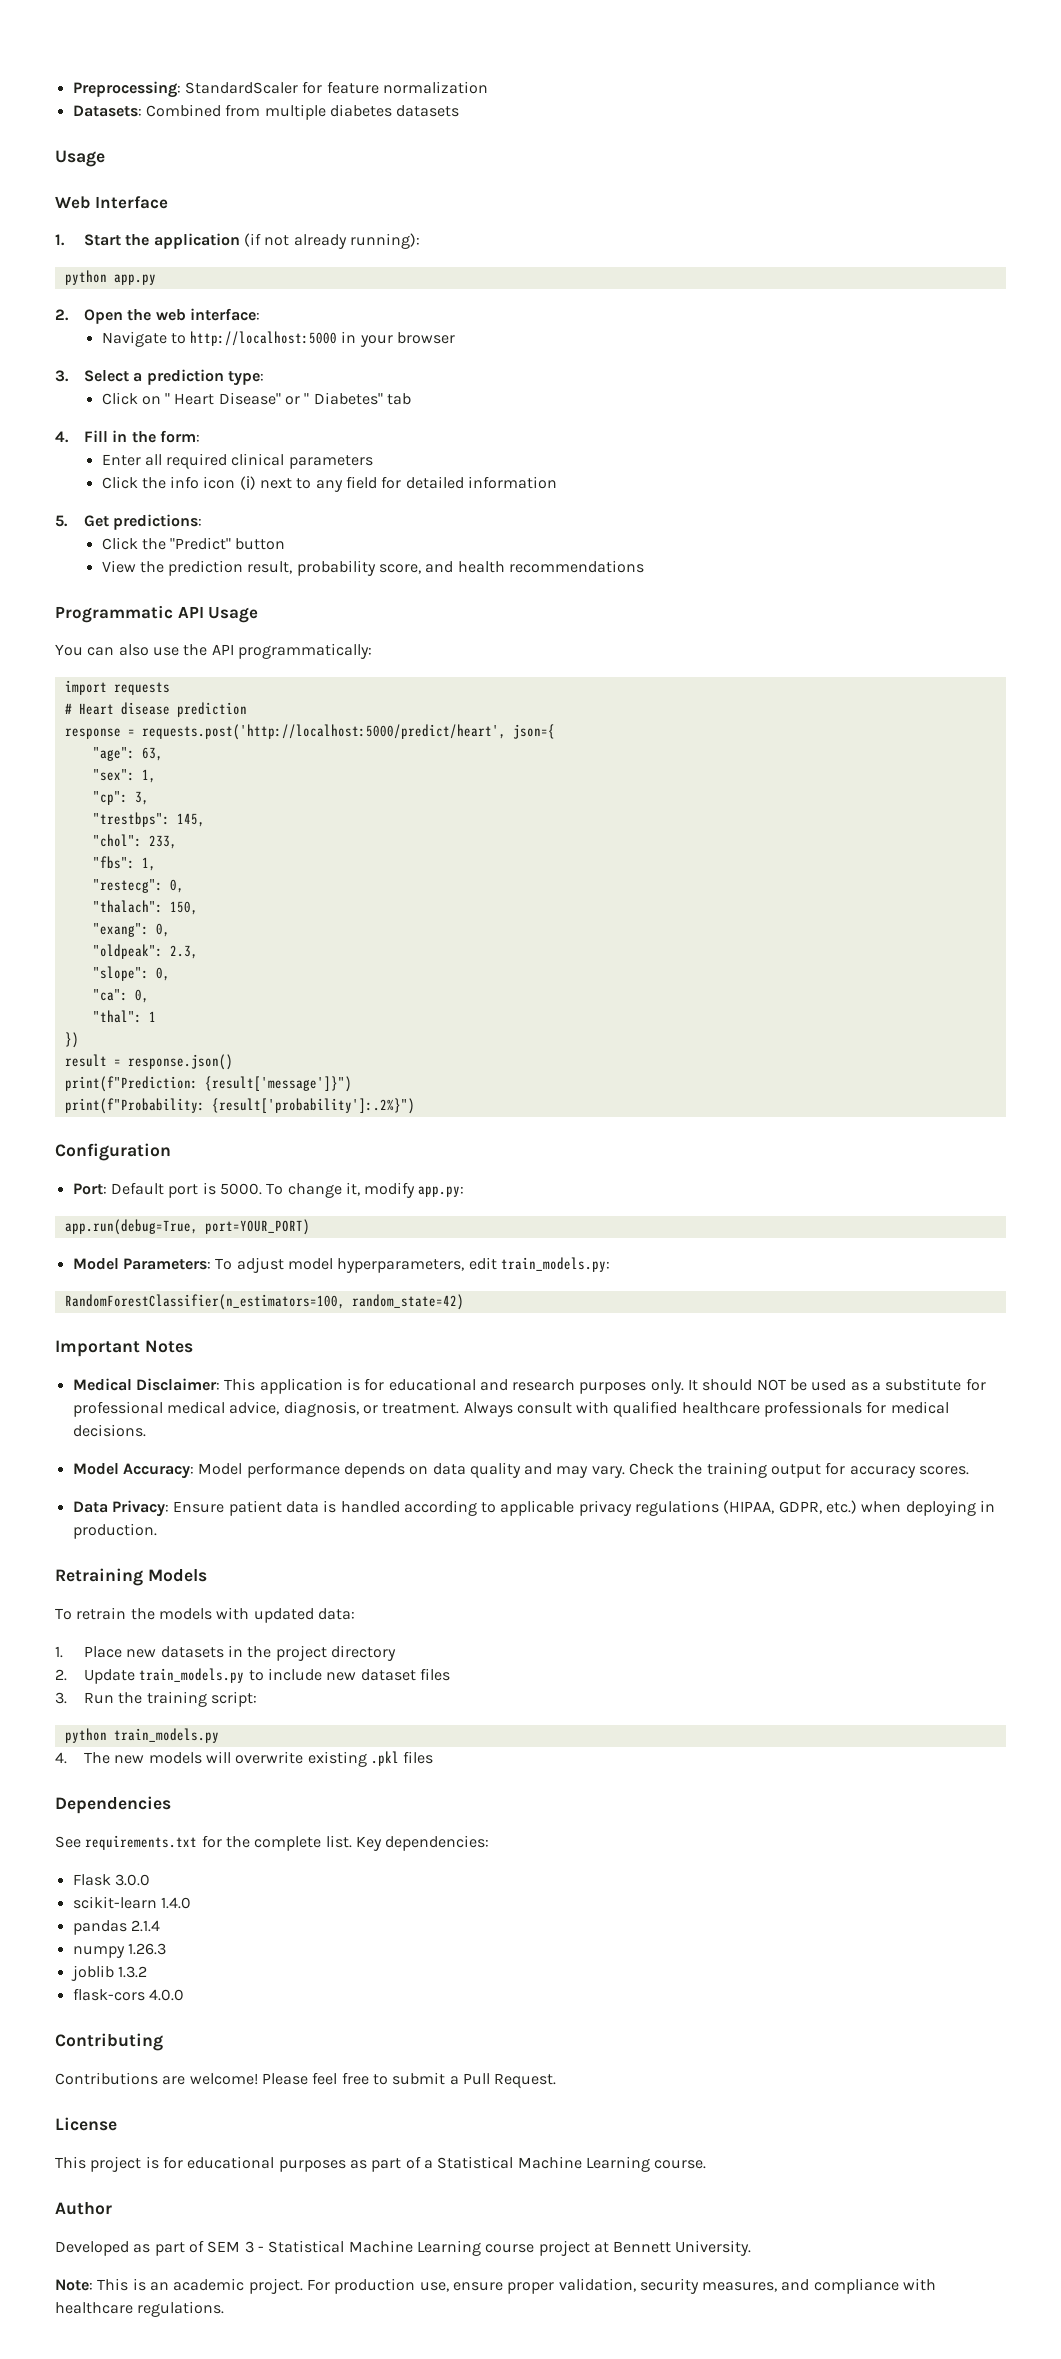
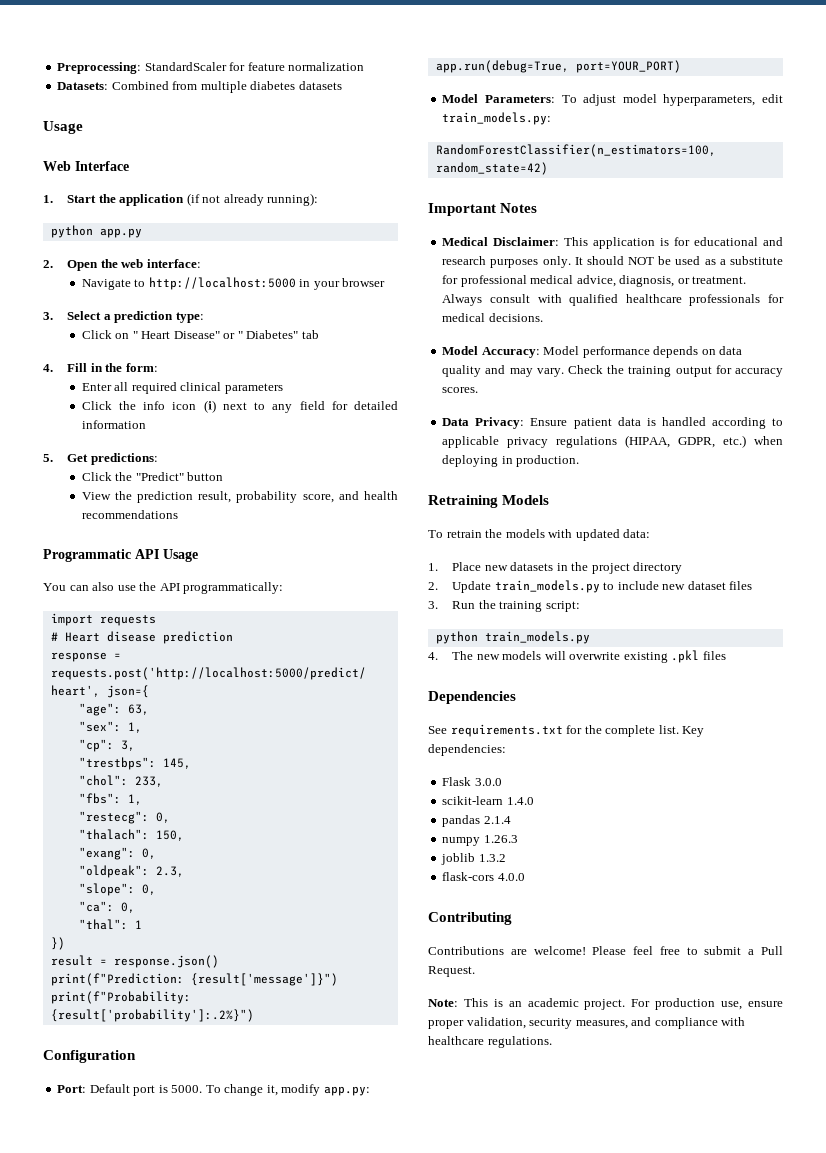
- License
- This project is for educational purposes as part of a Statistical Machine Learning course.
- Author
- Developed as part of SEM 3 - Statistical Machine Learning course project at Bennett University.

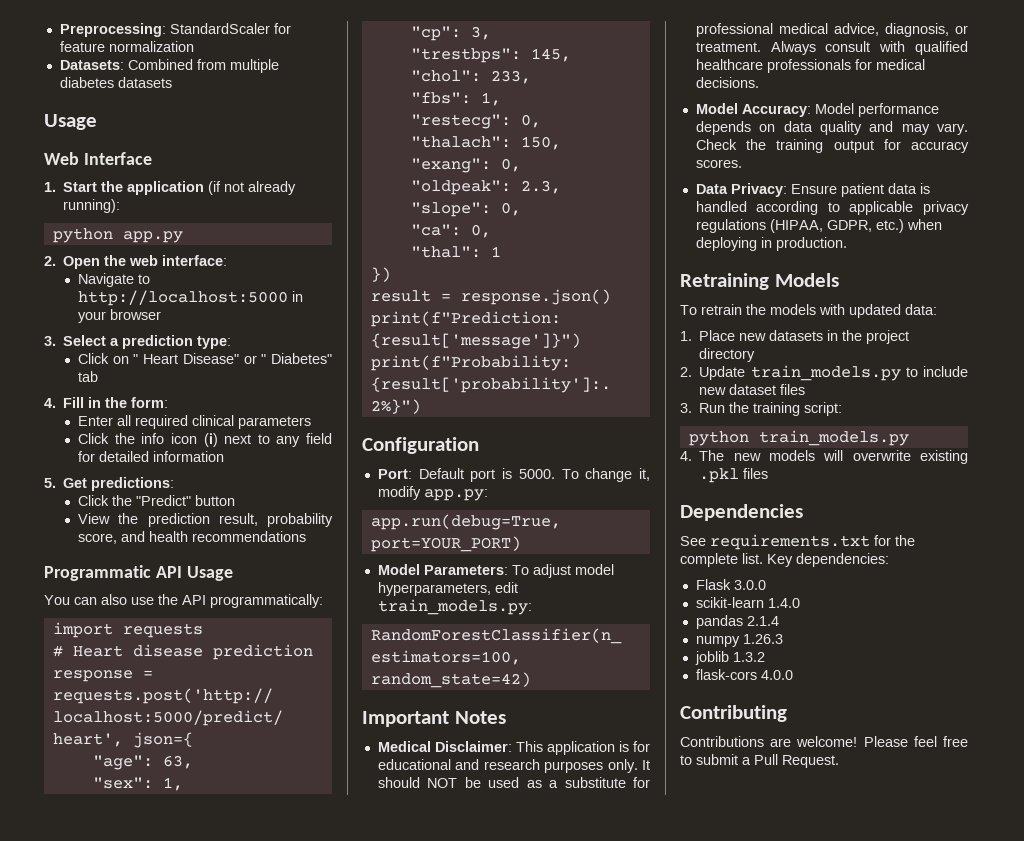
- Note: This is an academic project. For production use, ensure proper validation, security measures, and compliance with healthcare regulations.

